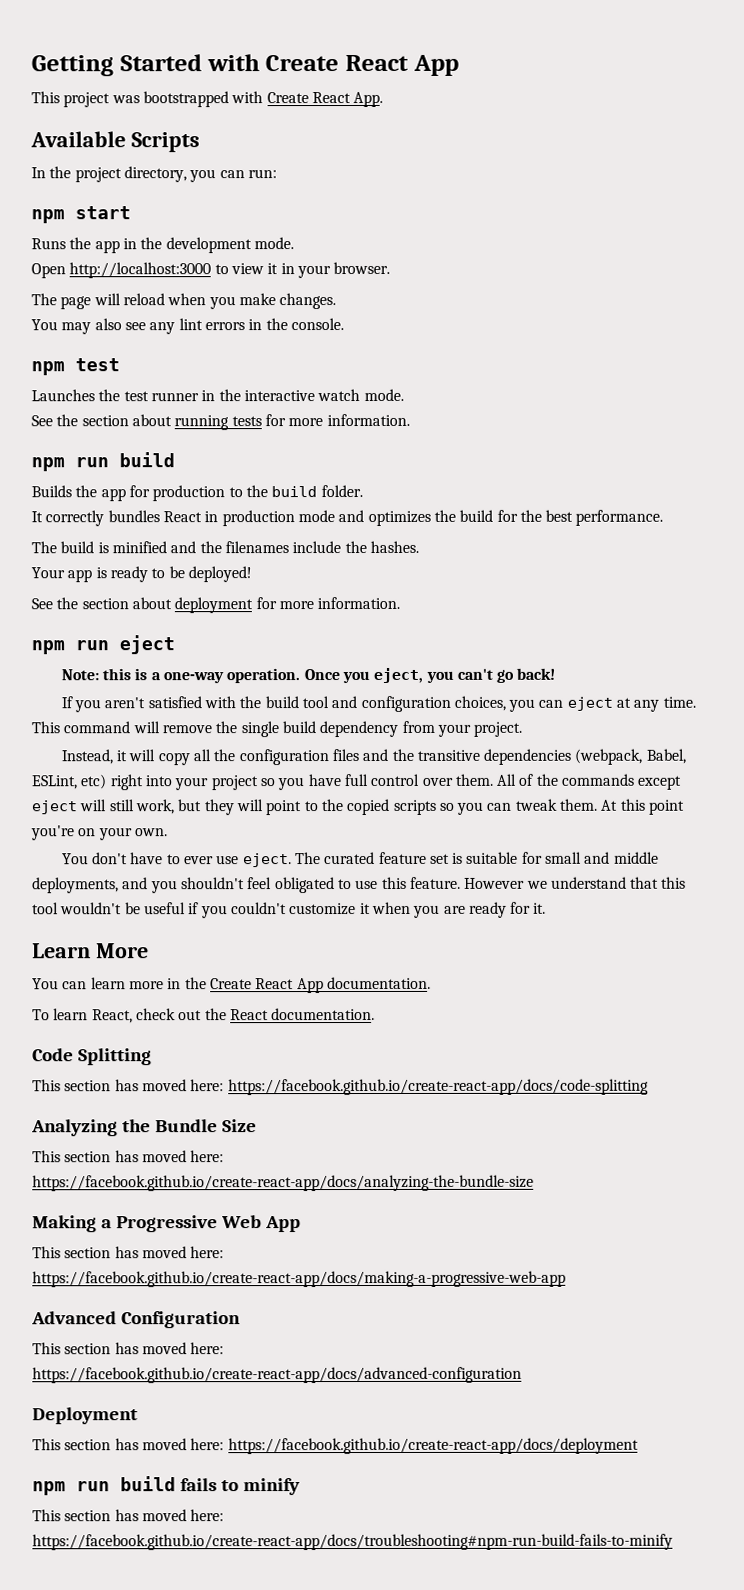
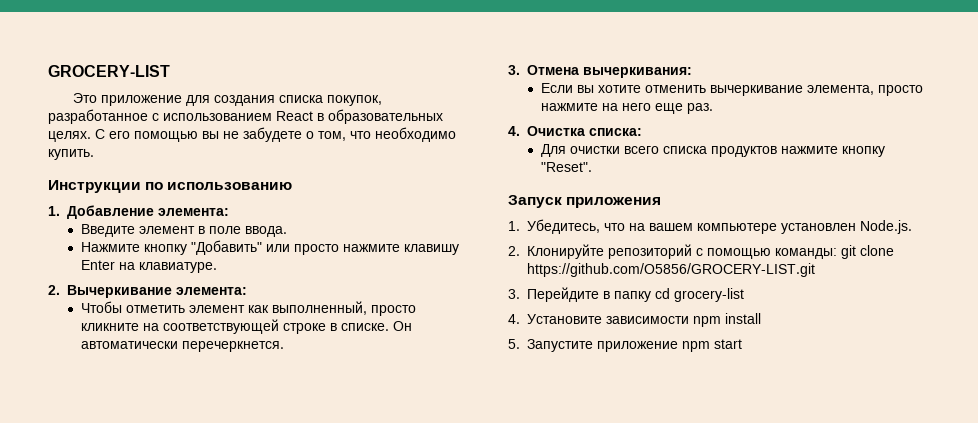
- Getting Started with Create React App
- This project was bootstrapped with Create React App.
- Available Scripts
- In the project directory, you can run:
- npm start
- Runs the app in the development mode.
- Open http://localhost:3000 to view it in your browser.
- The page will reload when you make changes.
- You may also see any lint errors in the console.
- npm test
- Launches the test runner in the interactive watch mode.
- See the section about running tests for more information.
- npm run build
- Builds the app for production to the build folder.
- It correctly bundles React in production mode and optimizes the build for the best performance.
- The build is minified and the filenames include the hashes.
- Your app is ready to be deployed!
- See the section about deployment for more information.
- npm run eject
- Note: this is a one-way operation. Once you eject, you can't go back!
- If you aren't satisfied with the build tool and configuration choices, you can eject at any time. This command will remove the single build dependency from your project.
- Instead, it will copy all the configuration files and the transitive dependencies (webpack, Babel, ESLint, etc) right into your project so you have full control over them. All of the commands except eject will still work, but they will point to the copied scripts so you can tweak them. At this point you're on your own.
- You don't have to ever use eject. The curated feature set is suitable for small and middle deployments, and you shouldn't feel obligated to use this feature. However we understand that this tool wouldn't be useful if you couldn't customize it when you are ready for it.
- Learn More
- You can learn more in the Create React App documentation.
- To learn React, check out the React documentation.
- Code Splitting
- This section has moved here: https://facebook.github.io/create-react-app/docs/code-splitting
- Analyzing the Bundle Size
- This section has moved here: https://facebook.github.io/create-react-app/docs/analyzing-the-bundle-size
- Making a Progressive Web App
- This section has moved here: https://facebook.github.io/create-react-app/docs/making-a-progressive-web-app
- Advanced Configuration
- This section has moved here: https://facebook.github.io/create-react-app/docs/advanced-configuration
- Deployment
- This section has moved here: https://facebook.github.io/create-react-app/docs/deployment
- npm run build fails to minify
- This section has moved here: https://facebook.github.io/create-react-app/docs/troubleshooting#npm-run-build-fails-to-minify
+ GROCERY-LIST
+ Это приложение для создания списка покупок, разработанное с использованием React в образовательных целях. С его помощью вы не забудете о том, что необходимо купить.
+ Инструкции по использованию
+ 1. Добавление элемента:
+ Введите элемент в поле ввода.
+ Нажмите кнопку "Добавить" или просто нажмите клавишу Enter на клавиатуре.
+ 2. Вычеркивание элемента:
+ Чтобы отметить элемент как выполненный, просто кликните на соответствующей строке в списке. Он автоматически перечеркнется.
+ 3. Отмена вычеркивания:
+ Если вы хотите отменить вычеркивание элемента, просто нажмите на него еще раз.
+ 4. Очистка списка:
+ Для очистки всего списка продуктов нажмите кнопку "Reset".
+ Запуск приложения
+ 1. Убедитесь, что на вашем компьютере установлен Node.js.
+ 2. Клонируйте репозиторий с помощью команды: git clone https://github.com/O5856/GROCERY-LIST.git
+ 3. Перейдите в папку cd grocery-list
+ 4. Установите зависимости npm install
+ 5. Запустите приложение npm start

